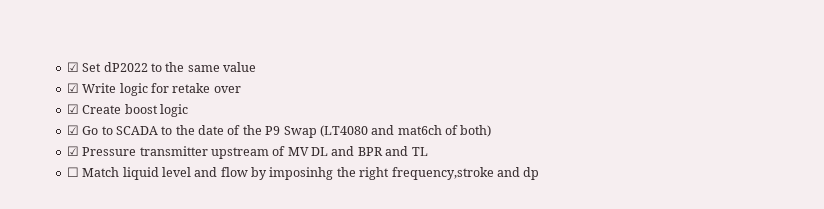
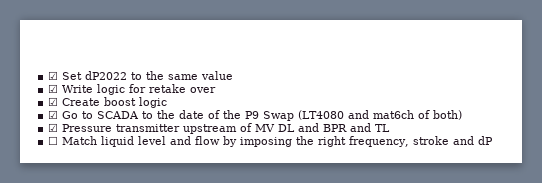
- ☐ Match liquid level and flow by imposinhg the right frequency,stroke and dp
+ ☐ Match liquid level and flow by imposing the right frequency, stroke and dP

